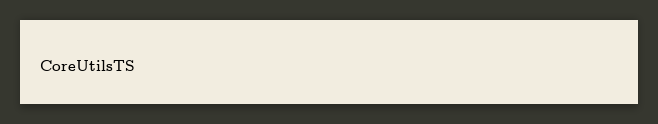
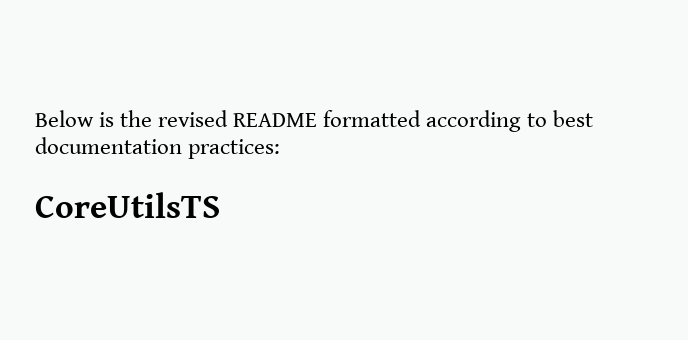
+ Below is the revised README formatted according to best documentation practices:

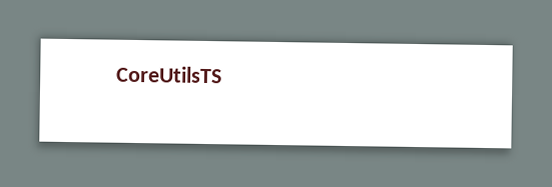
- Below is the revised README formatted according to best documentation practices:

